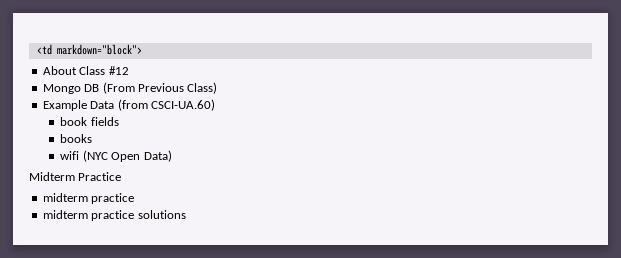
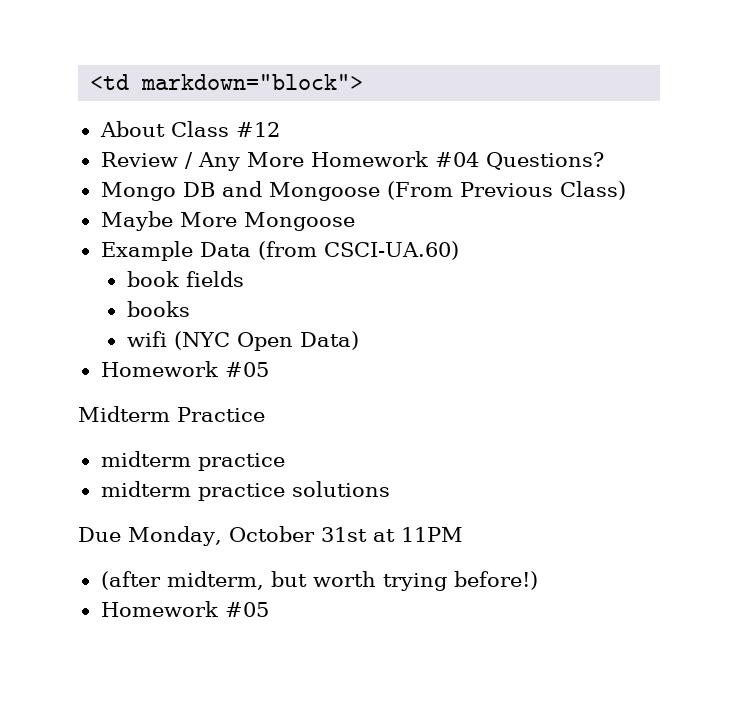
+ Review / Any More Homework #04 Questions?
- Mongo DB (From Previous Class)
+ Mongo DB and Mongoose (From Previous Class)
+ Maybe More Mongoose
  wifi (NYC Open Data)
+ Homework #05
+ Due Monday, October 31st at 11PM
+ (after midterm, but worth trying before!)
+ Homework #05

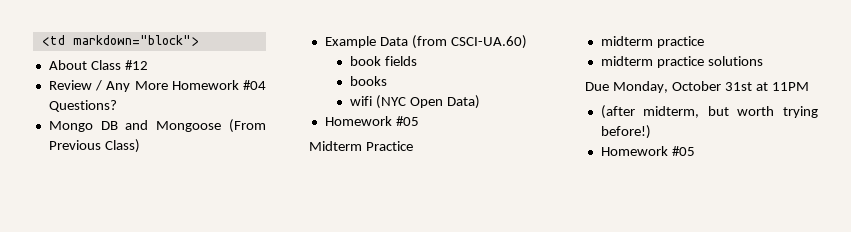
- Maybe More Mongoose

